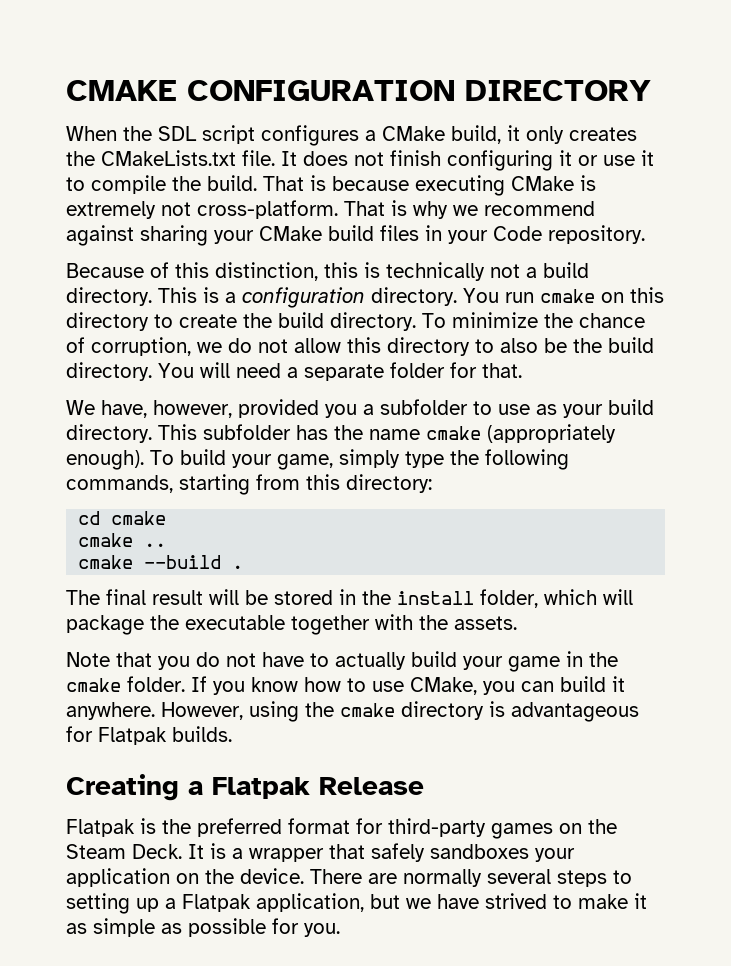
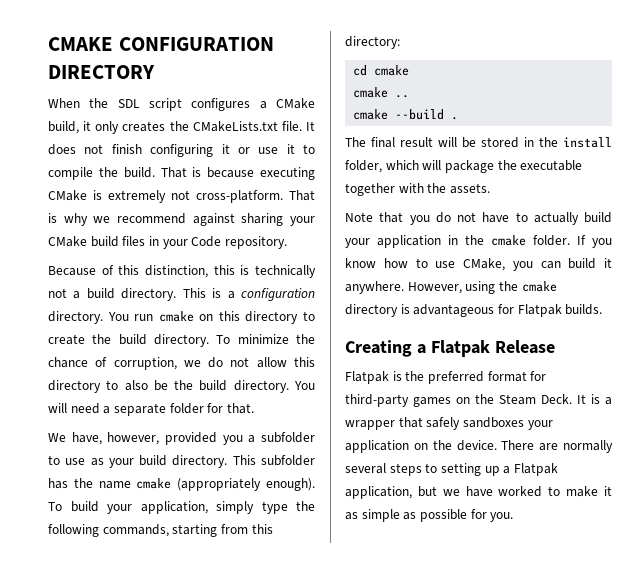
- To build your game, simply type the following commands, starting from this directory:
+ To build your application, simply type the following commands, starting from this directory:
- Note that you do not have to actually build your game in the cmake folder.
+ Note that you do not have to actually build your application in the cmake folder.
- There are normally several steps to setting up a Flatpak application, but we have strived to make it as simple as possible for you.
+ There are normally several steps to setting up a Flatpak application, but we have worked to make it as simple as possible for you.

